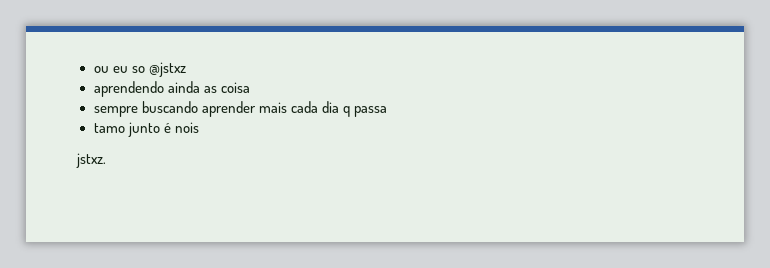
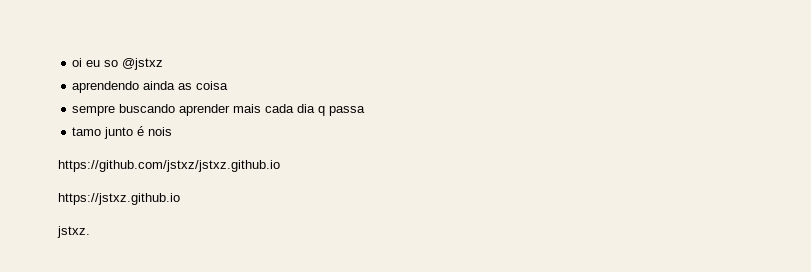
- ou eu so @jstxz
+ oi eu so @jstxz
+ https://github.com/jstxz/jstxz.github.io
+ https://jstxz.github.io

